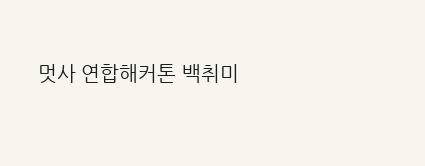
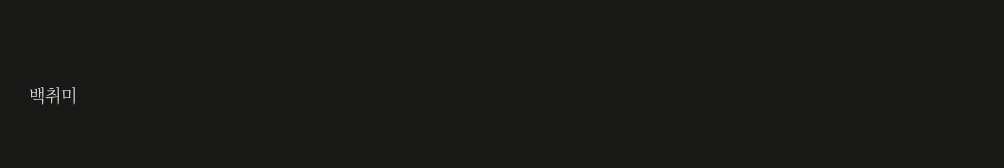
- 멋사 연합해커톤 백취미
+ 백취미

